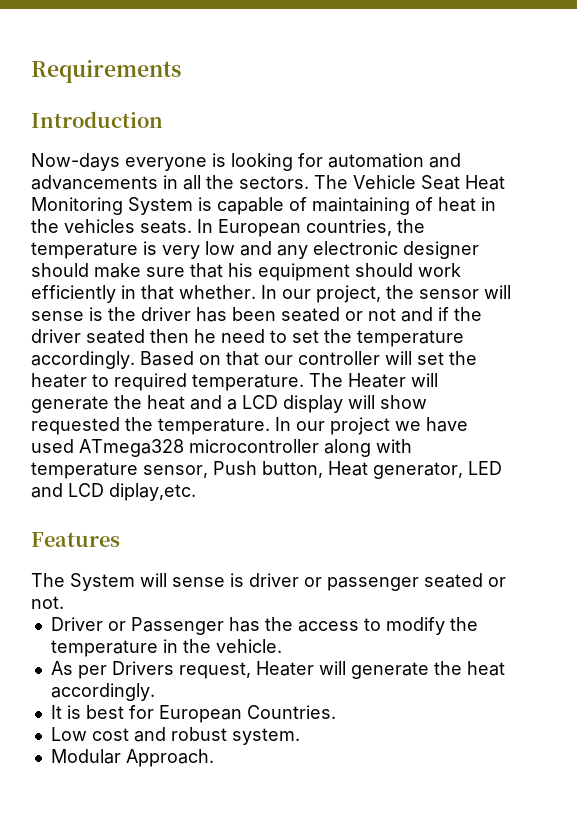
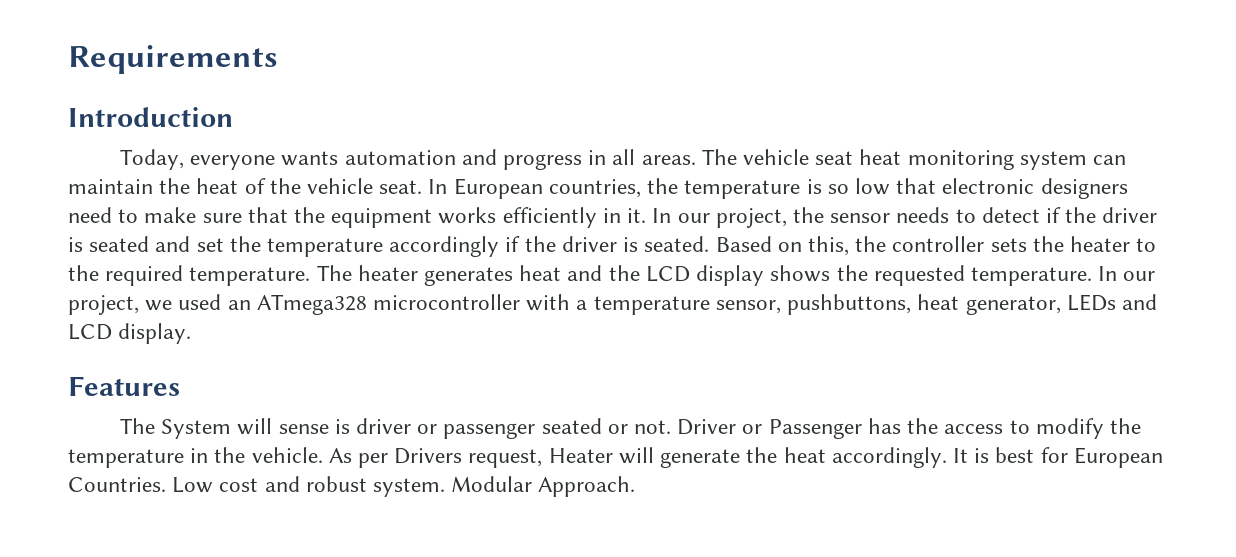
- Now-days everyone is looking for automation and advancements in all the sectors. The Vehicle Seat Heat Monitoring System is capable of maintaining of heat in the vehicles seats.
+ Today, everyone wants automation and progress in all areas. The vehicle seat heat monitoring system can maintain the heat of the vehicle seat.
- In European countries, the temperature is very low and any electronic designer should make sure that his equipment should work efficiently in that whether.
+ In European countries, the temperature is so low that electronic designers need to make sure that the equipment works efficiently in it.
- In our project, the sensor will sense is the driver has been seated or not and if the driver seated then he need to set the temperature accordingly. Based on that our controller will set the heater to required temperature.
+ In our project, the sensor needs to detect if the driver is seated and set the temperature accordingly if the driver is seated. Based on this, the controller sets the heater to the required temperature.
- The Heater will generate the heat and a LCD display will show requested the temperature. In our project we have used ATmega328 microcontroller along with temperature sensor, Push button, Heat generator, LED and LCD diplay,etc.
+ The heater generates heat and the LCD display shows the requested temperature. In our project, we used an ATmega328 microcontroller with a temperature sensor, pushbuttons, heat generator, LEDs and LCD display.
- The System will sense is driver or passenger seated or not.
- Driver or Passenger has the access to modify the temperature in the vehicle.
- As per Drivers request, Heater will generate the heat accordingly.
- It is best for European Countries.
- Low cost and robust system.
- Modular Approach.
+ The System will sense is driver or passenger seated or not. Driver or Passenger has the access to modify the temperature in the vehicle. As per Drivers request, Heater will generate the heat accordingly. It is best for European Countries. Low cost and robust system. Modular Approach.

